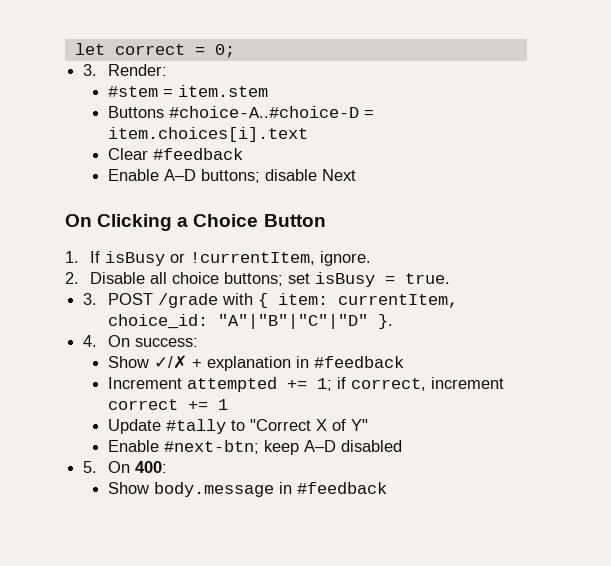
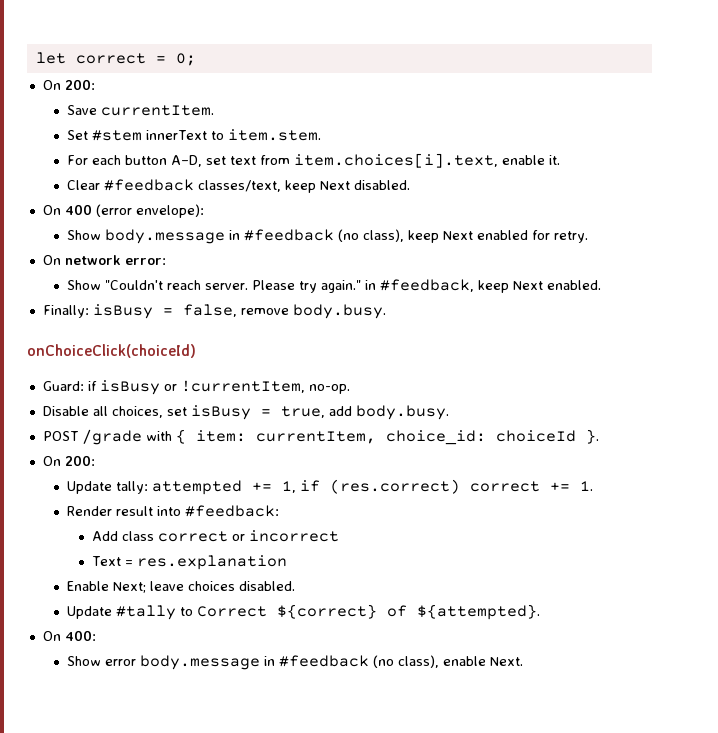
  let correct = 0;
- 3. Render:
- #stem = item.stem
- Buttons #choice-A..#choice-D = item.choices[i].text
- Clear #feedback
- Enable A–D buttons; disable Next
- On Clicking a Choice Button
- 1. If isBusy or !currentItem, ignore.
- 2. Disable all choice buttons; set isBusy = true.
- 3. POST /grade with { item: currentItem, choice_id: "A"|"B"|"C"|"D" }.
- 4. On success:
- Show ✓/✗ + explanation in #feedback
- Increment attempted += 1; if correct, increment correct += 1
- Update #tally to "Correct X of Y"
- Enable #next-btn; keep A–D disabled
- 5. On 400:
+ On 200:
+ Save currentItem.
+ Set #stem innerText to item.stem.
+ For each button A–D, set text from item.choices[i].text, enable it.
+ Clear #feedback classes/text, keep Next disabled.
+ On 400 (error envelope):
+ Show body.message in #feedback (no class), keep Next enabled for retry.
+ On network error:
+ Show "Couldn't reach server. Please try again." in #feedback, keep Next enabled.
+ Finally: isBusy = false, remove body.busy.
+ onChoiceClick(choiceId)
+ Guard: if isBusy or !currentItem, no-op.
+ Disable all choices, set isBusy = true, add body.busy.
+ POST /grade with { item: currentItem, choice_id: choiceId }.
+ On 200:
+ Update tally: attempted += 1, if (res.correct) correct += 1.
+ Render result into #feedback:
+ Add class correct or incorrect
+ Text = res.explanation
+ Enable Next; leave choices disabled.
+ Update #tally to Correct ${correct} of ${attempted}.
+ On 400:
- Show body.message in #feedback
+ Show error body.message in #feedback (no class), enable Next.

